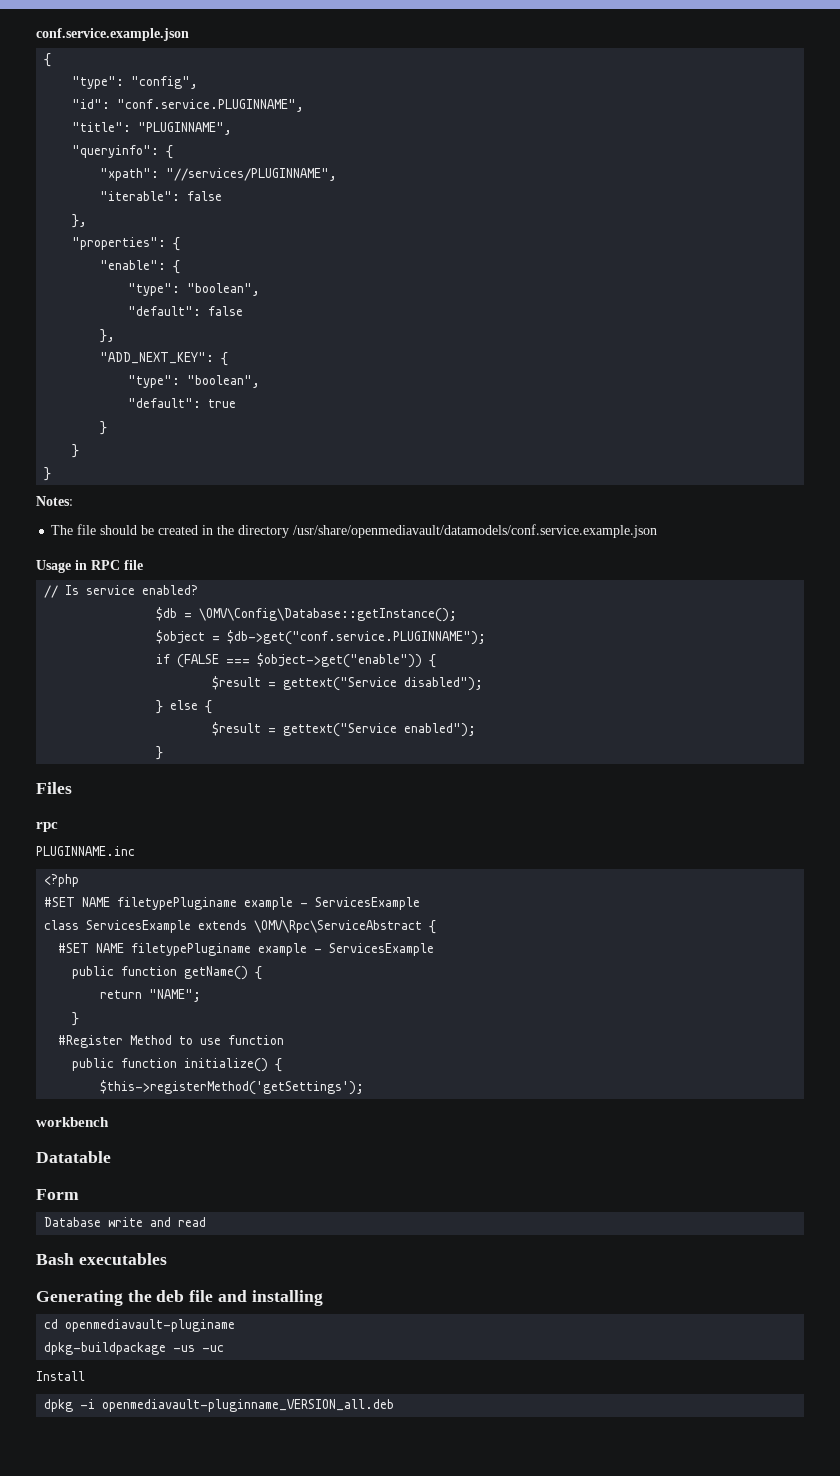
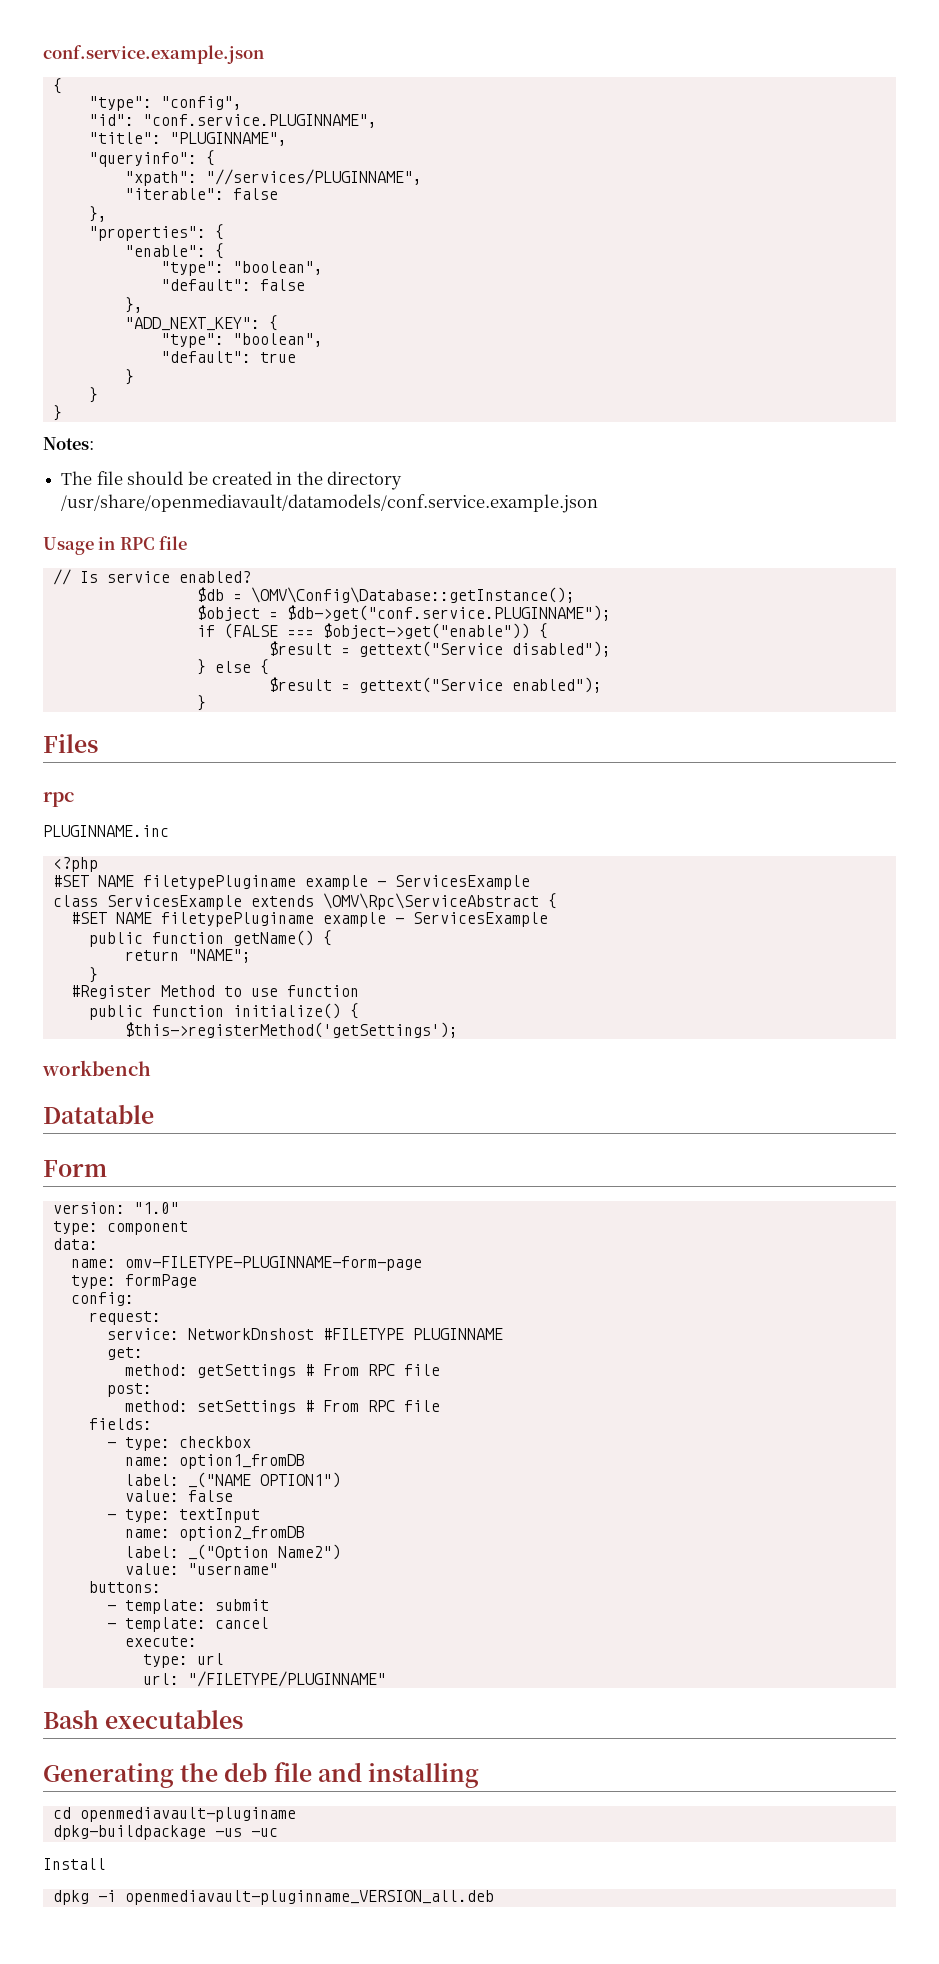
- Database write and read
+ version: "1.0"
+ type: component
+ data:
+ name: omv-FILETYPE-PLUGINNAME-form-page
+ type: formPage
+ config:
+ request:
+ service: NetworkDnshost #FILETYPE PLUGINNAME
+ get:
+ method: getSettings # From RPC file
+ post:
+ method: setSettings # From RPC file
+ fields:
+ - type: checkbox
+ name: option1_fromDB
+ label: _("NAME OPTION1")
+ value: false
+ - type: textInput
+ name: option2_fromDB
+ label: _("Option Name2")
+ value: "username"
+ buttons:
+ - template: submit
+ - template: cancel
+ execute:
+ type: url
+ url: "/FILETYPE/PLUGINNAME"

